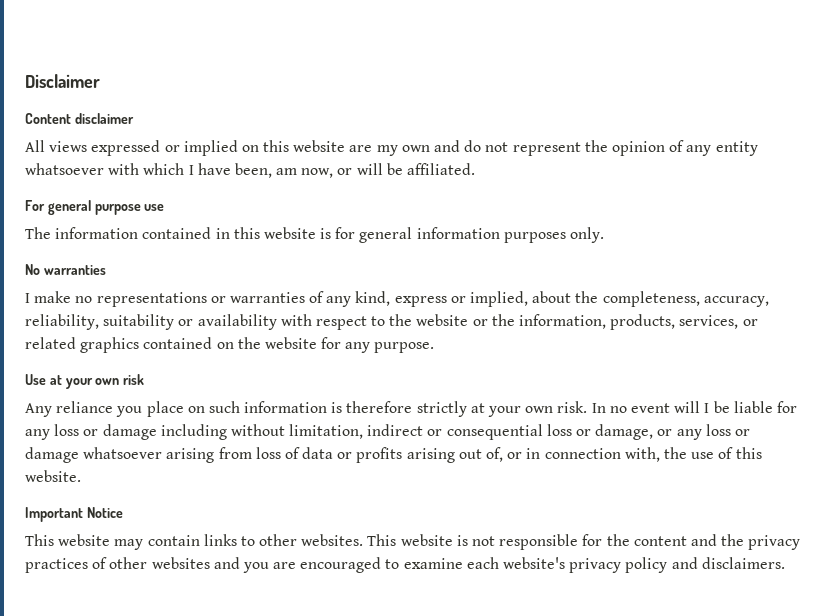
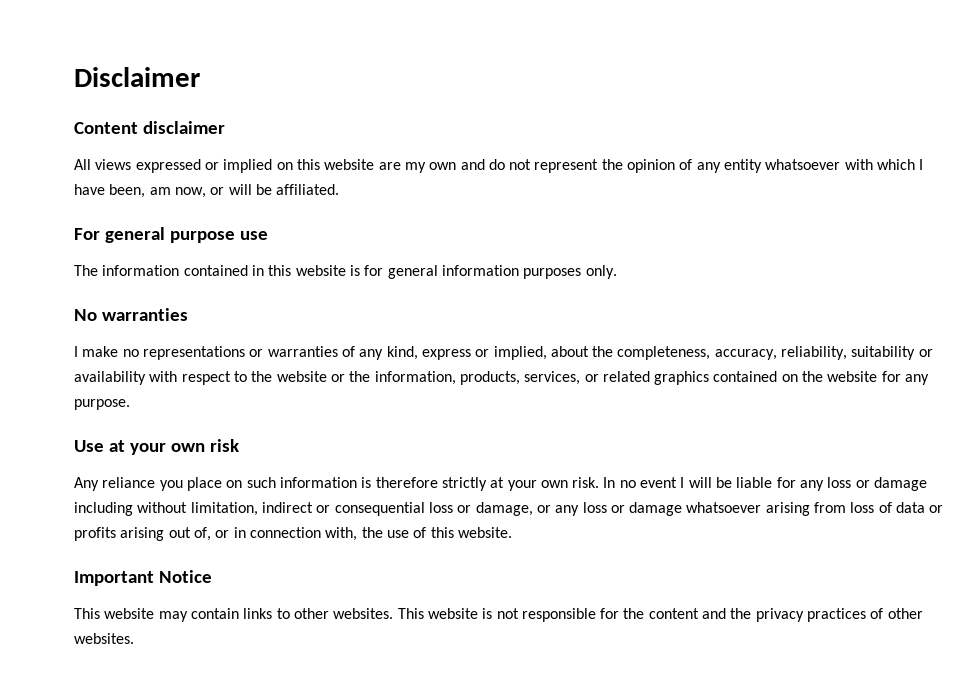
- In no event will I be liable for any loss or damage including without limitation, indirect or consequential loss or damage, or any loss or damage whatsoever arising from loss of data or profits arising out of, or in connection with, the use of this website.
+ In no event I will be liable for any loss or damage including without limitation, indirect or consequential loss or damage, or any loss or damage whatsoever arising from loss of data or profits arising out of, or in connection with, the use of this website.
- This website is not responsible for the content and the privacy practices of other websites and you are encouraged to examine each website's privacy policy and disclaimers.
+ This website is not responsible for the content and the privacy practices of other websites.

